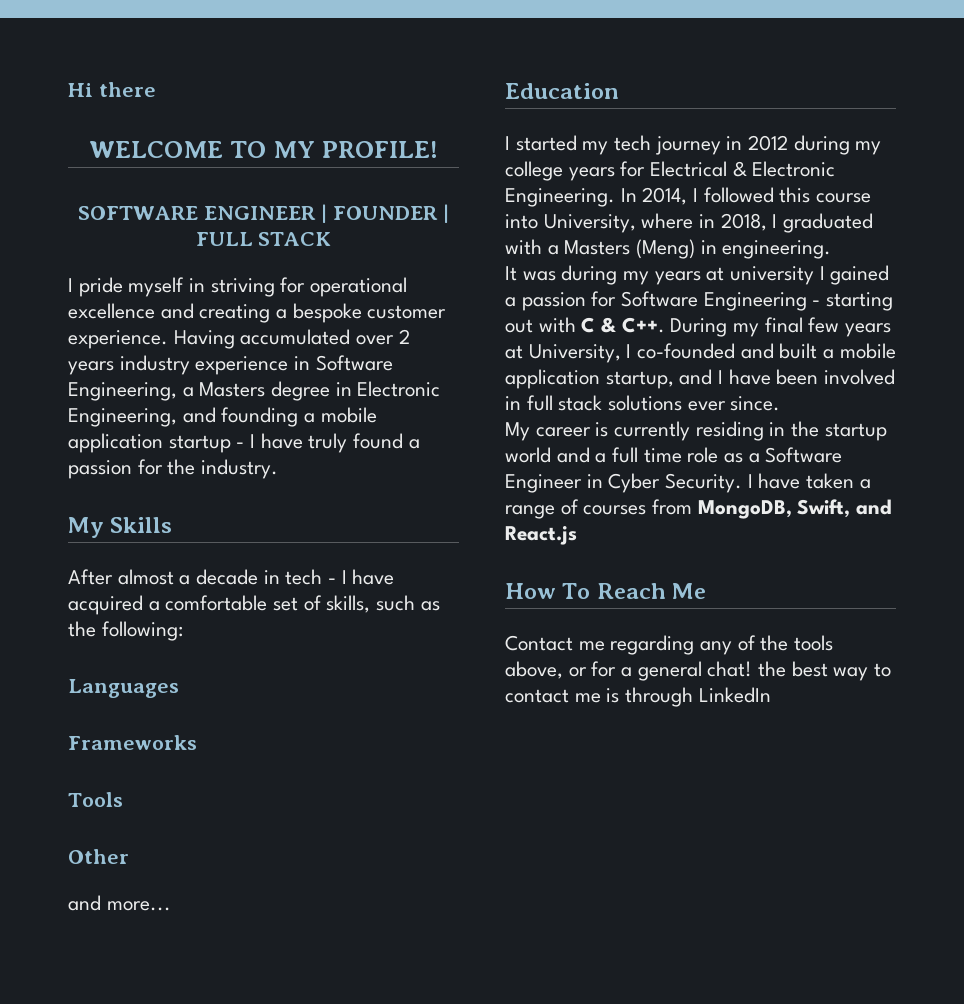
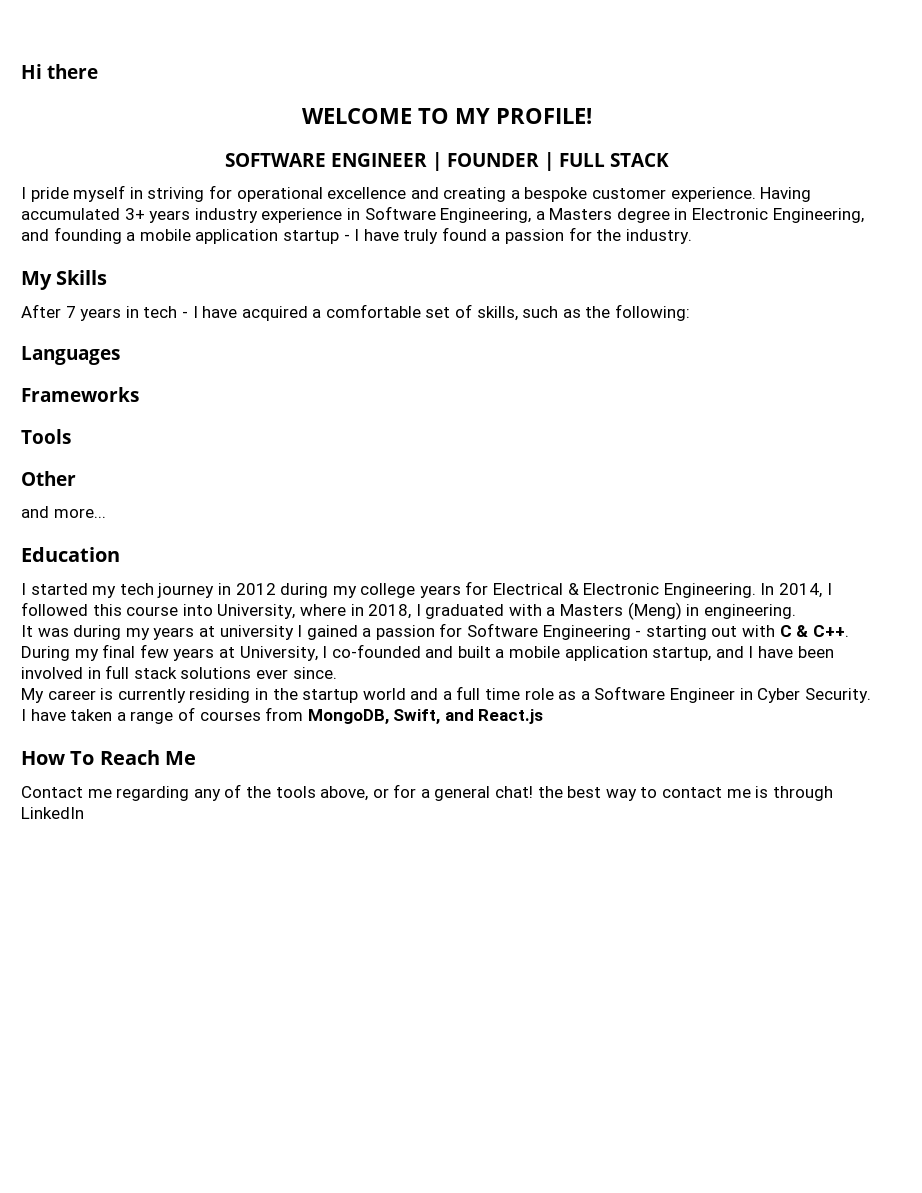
- Having accumulated over 2 years industry experience in Software Engineering, a Masters degree in Electronic Engineering, and founding a mobile application startup - I have truly found a passion for the industry.
+ Having accumulated 3+ years industry experience in Software Engineering, a Masters degree in Electronic Engineering, and founding a mobile application startup - I have truly found a passion for the industry.
- After almost a decade in tech - I have acquired a comfortable set of skills, such as the following:
+ After 7 years in tech - I have acquired a comfortable set of skills, such as the following:

